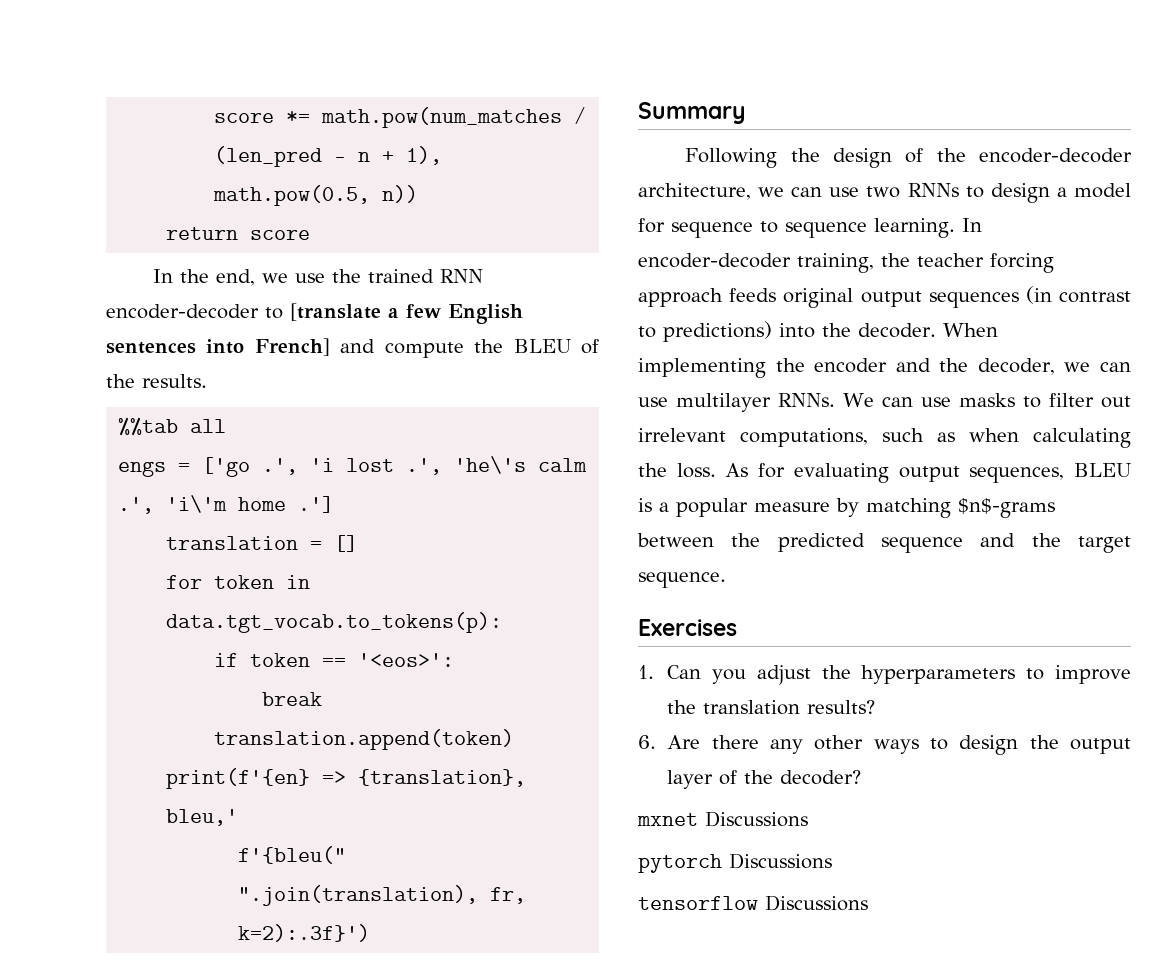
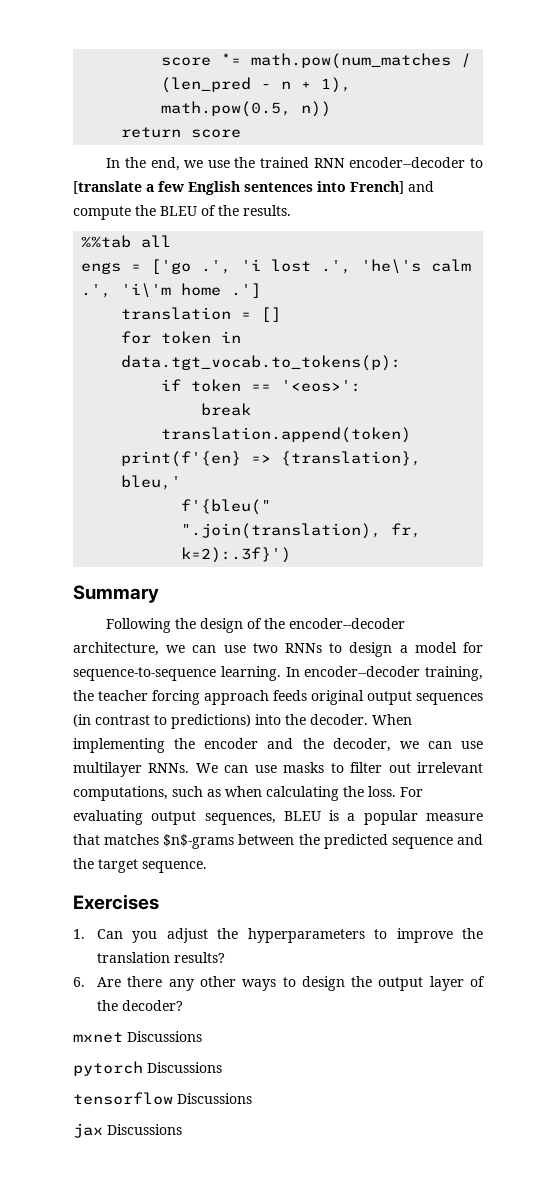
- In the end, we use the trained RNN encoder-decoder to [translate a few English sentences into French] and compute the BLEU of the results.
+ In the end, we use the trained RNN encoder--decoder to [translate a few English sentences into French] and compute the BLEU of the results.
- Following the design of the encoder-decoder architecture, we can use two RNNs to design a model for sequence to sequence learning.
+ Following the design of the encoder--decoder architecture, we can use two RNNs to design a model for sequence-to-sequence learning.
- In encoder-decoder training, the teacher forcing approach feeds original output sequences (in contrast to predictions) into the decoder.
+ In encoder--decoder training, the teacher forcing approach feeds original output sequences (in contrast to predictions) into the decoder.
- As for evaluating output sequences, BLEU is a popular measure by matching $n$-grams between the predicted sequence and the target sequence.
+ For evaluating output sequences, BLEU is a popular measure that matches $n$-grams between the predicted sequence and the target sequence.
+ jax Discussions

